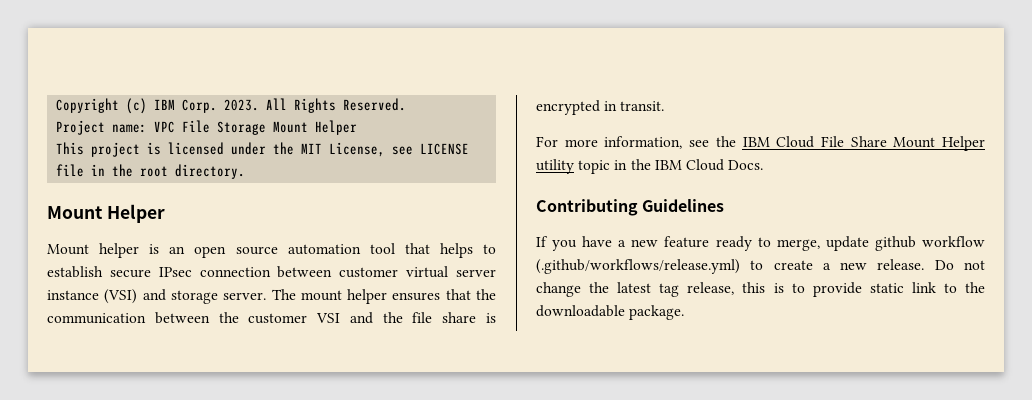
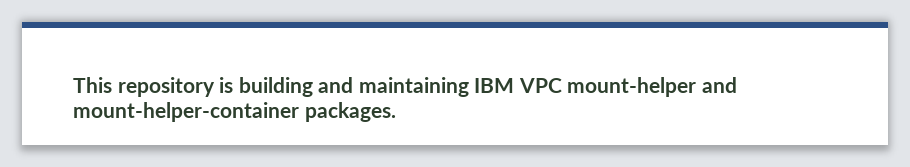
- Copyright (c) IBM Corp. 2023. All Rights Reserved.
- Project name: VPC File Storage Mount Helper
- This project is licensed under the MIT License, see LICENSE file in the root directory.
- Mount Helper
- Mount helper is an open source automation tool that helps to establish secure IPsec connection between customer virtual server instance (VSI) and storage server. The mount helper ensures that the communication between the customer VSI and the file share is encrypted in transit.
- For more information, see the IBM Cloud File Share Mount Helper utility topic in the IBM Cloud Docs.
- Contributing Guidelines
- If you have a new feature ready to merge, update github workflow (.github/workflows/release.yml) to create a new release. Do not change the latest tag release, this is to provide static link to the downloadable package.
+ This repository is building and maintaining IBM VPC mount-helper and mount-helper-container packages.

